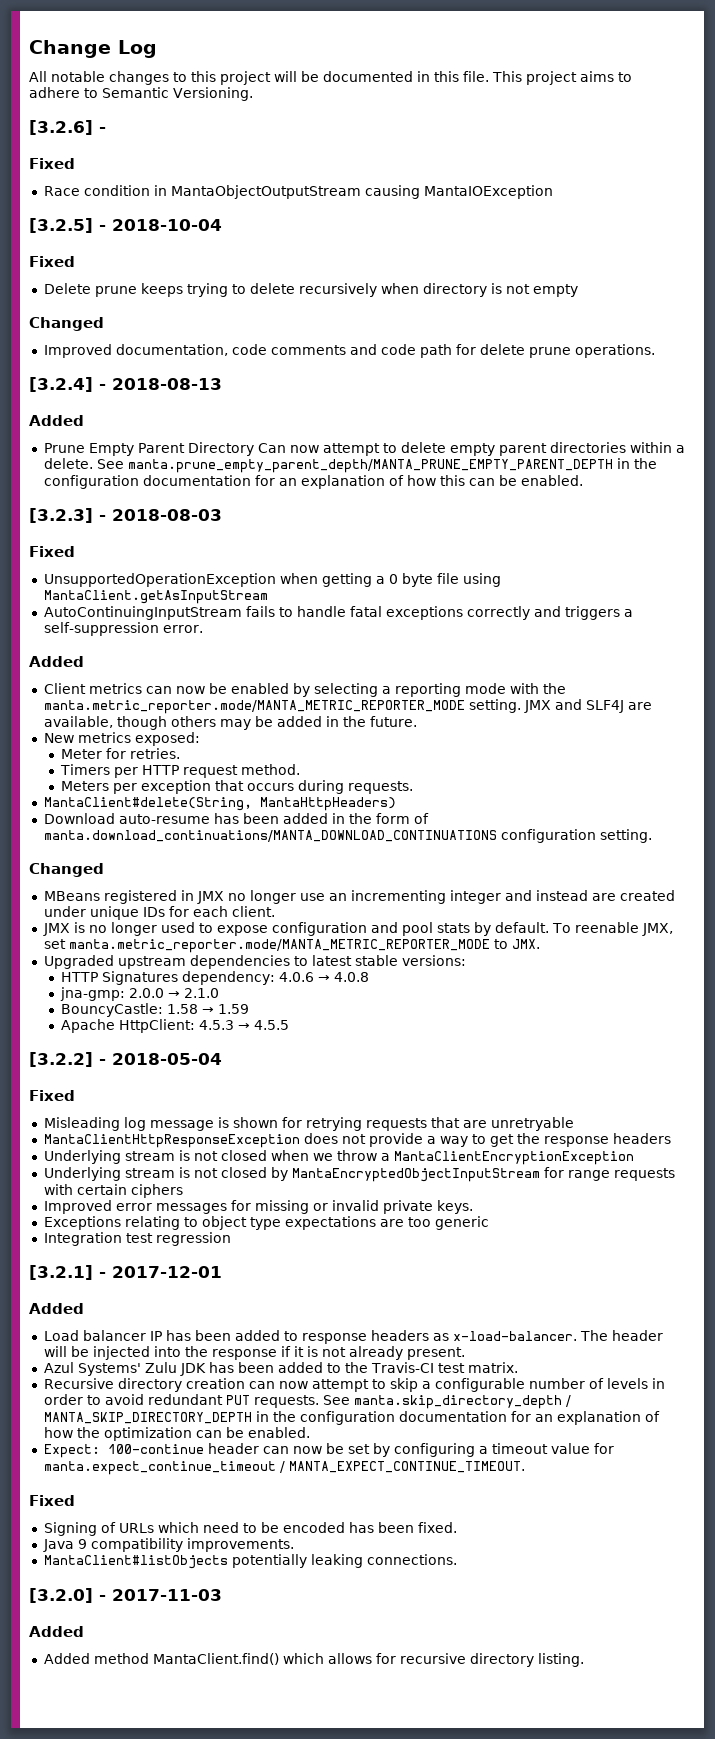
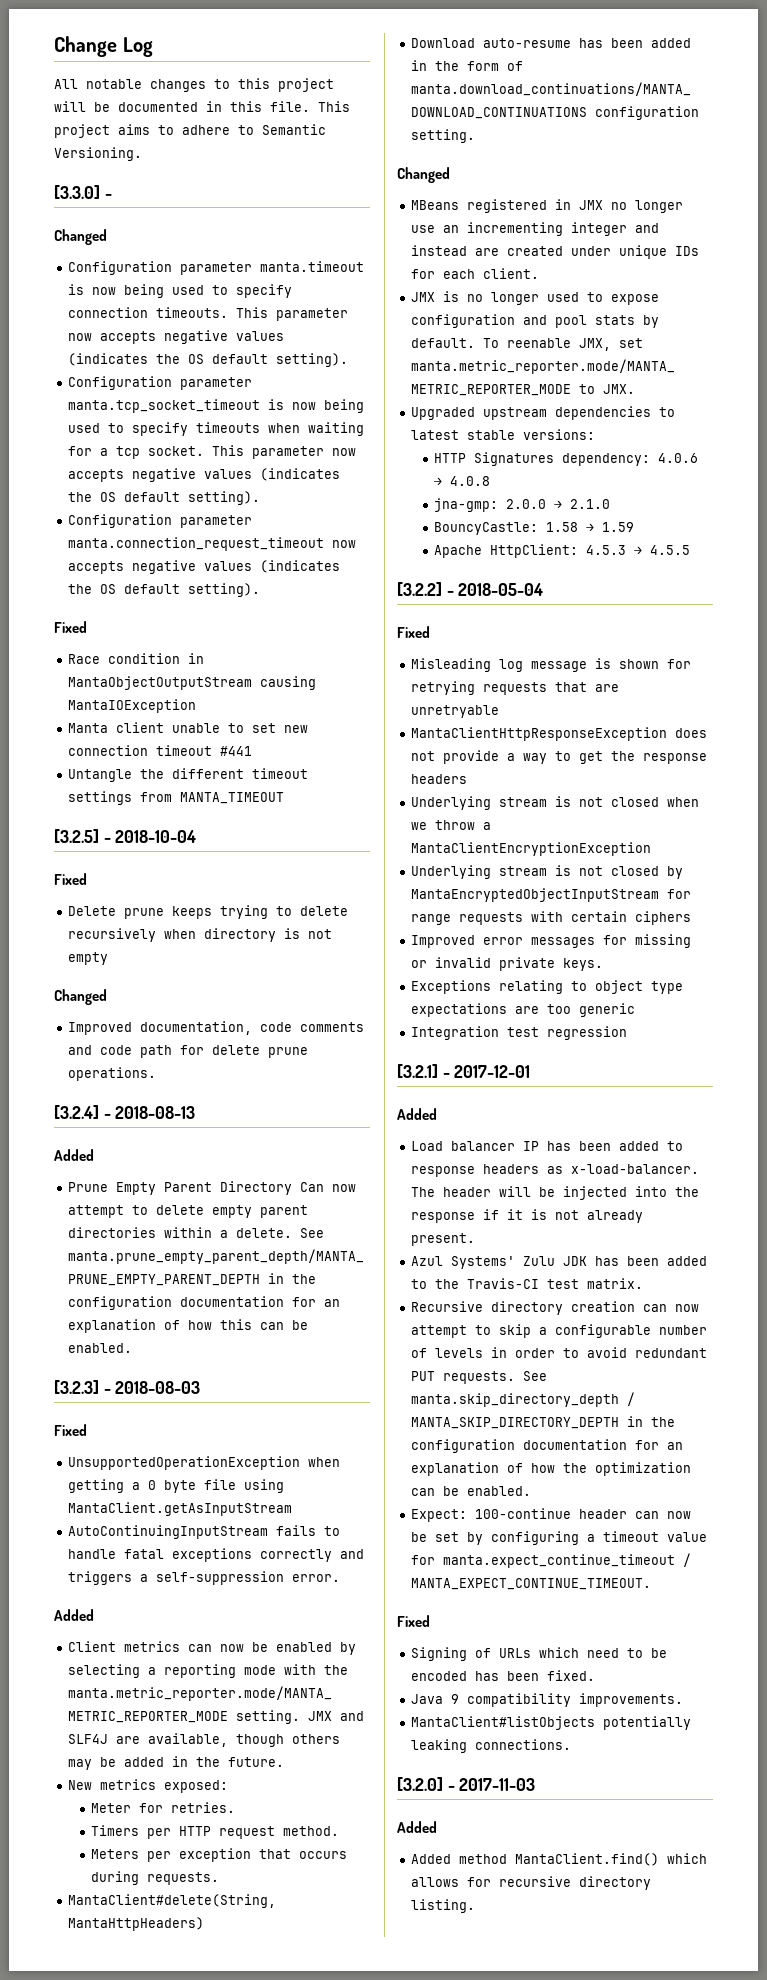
- [3.2.6] -
+ [3.3.0] -
+ Changed
+ Configuration parameter manta.timeout is now being used to specify connection timeouts. This parameter now accepts negative values (indicates the OS default setting).
+ Configuration parameter manta.tcp_socket_timeout is now being used to specify timeouts when waiting for a tcp socket. This parameter now accepts negative values (indicates the OS default setting).
+ Configuration parameter manta.connection_request_timeout now accepts negative values (indicates the OS default setting).
+ Manta client unable to set new connection timeout #441
+ Untangle the different timeout settings from MANTA_TIMEOUT

